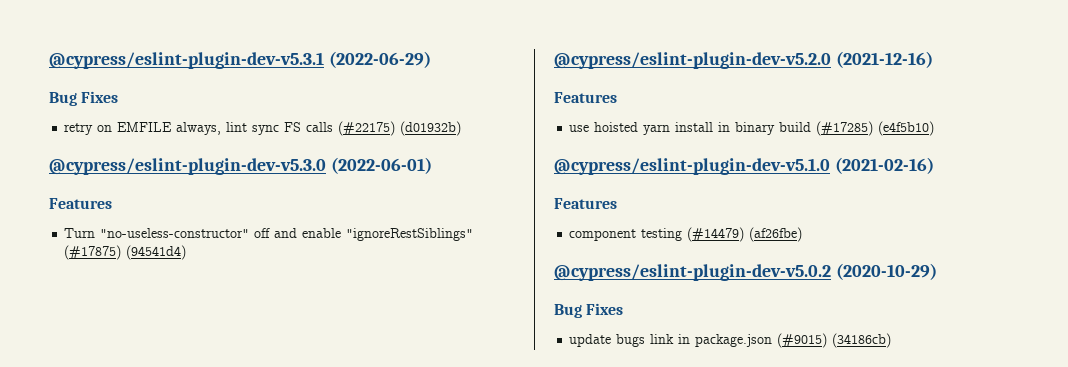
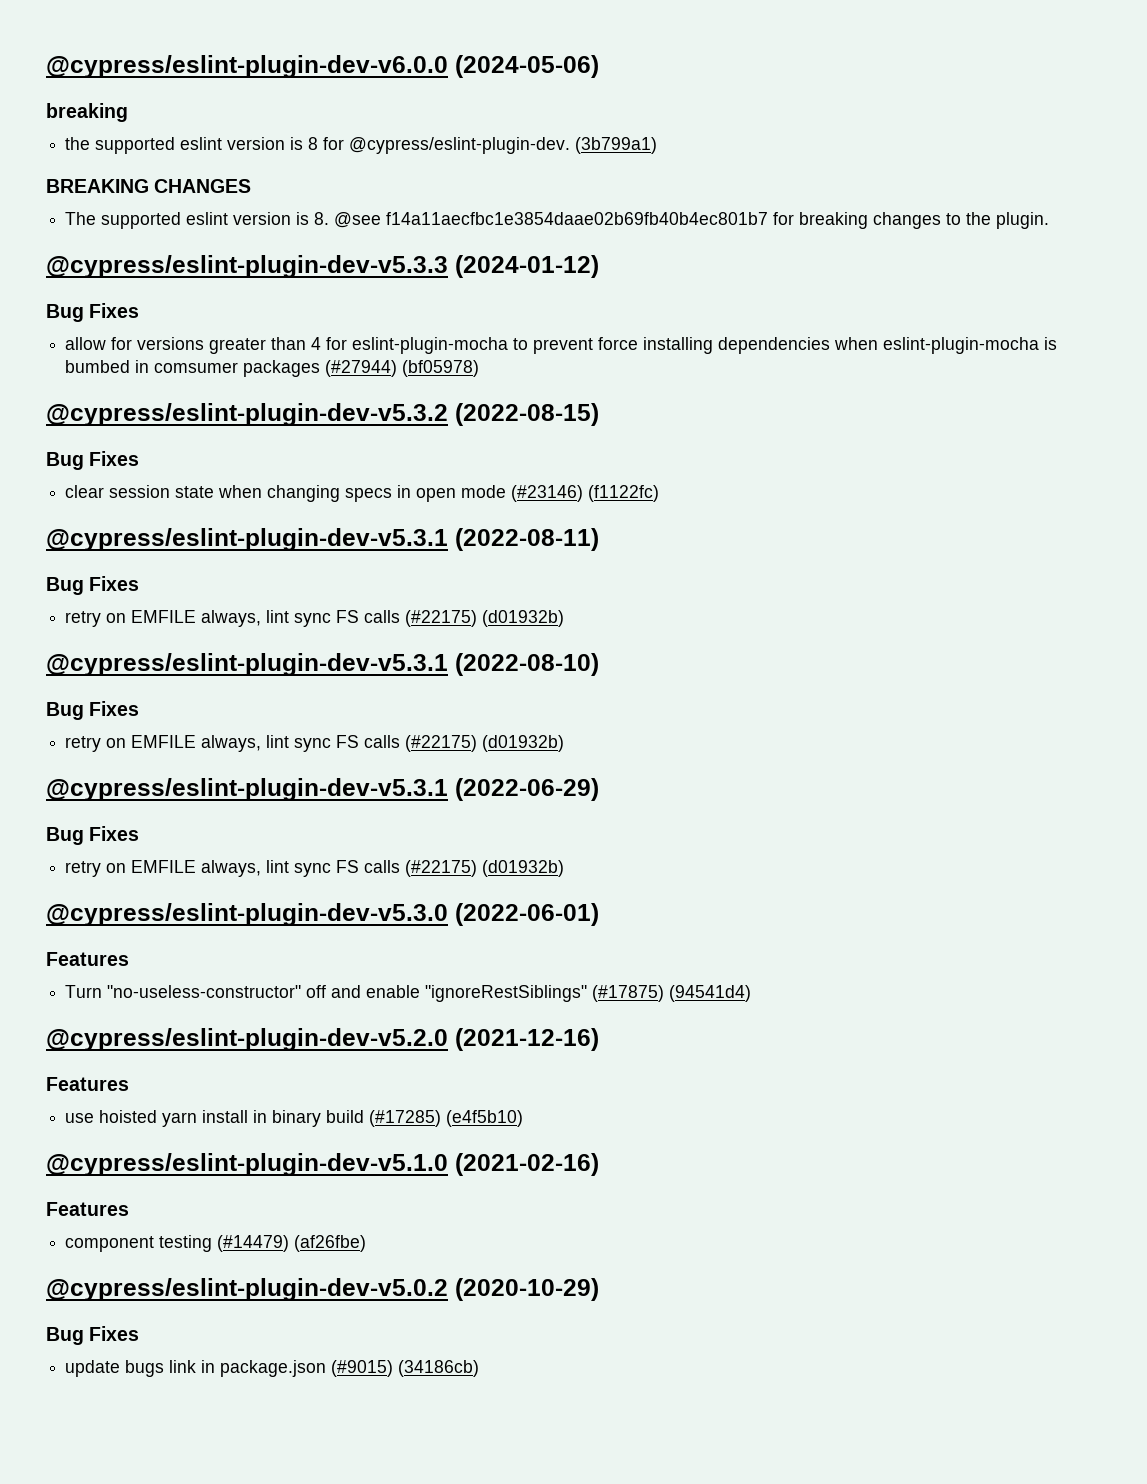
+ @cypress/eslint-plugin-dev-v6.0.0 (2024-05-06)
+ breaking
+ the supported eslint version is 8 for @cypress/eslint-plugin-dev. (3b799a1)
+ BREAKING CHANGES
+ The supported eslint version is 8. @see f14a11aecfbc1e3854daae02b69fb40b4ec801b7 for breaking changes to the plugin.
+ @cypress/eslint-plugin-dev-v5.3.3 (2024-01-12)
+ Bug Fixes
+ allow for versions greater than 4 for eslint-plugin-mocha to prevent force installing dependencies when eslint-plugin-mocha is bumbed in comsumer packages (#27944) (bf05978)
+ @cypress/eslint-plugin-dev-v5.3.2 (2022-08-15)
+ Bug Fixes
+ clear session state when changing specs in open mode (#23146) (f1122fc)
+ @cypress/eslint-plugin-dev-v5.3.1 (2022-08-11)
+ Bug Fixes
+ retry on EMFILE always, lint sync FS calls (#22175) (d01932b)
+ @cypress/eslint-plugin-dev-v5.3.1 (2022-08-10)
+ Bug Fixes
+ retry on EMFILE always, lint sync FS calls (#22175) (d01932b)

